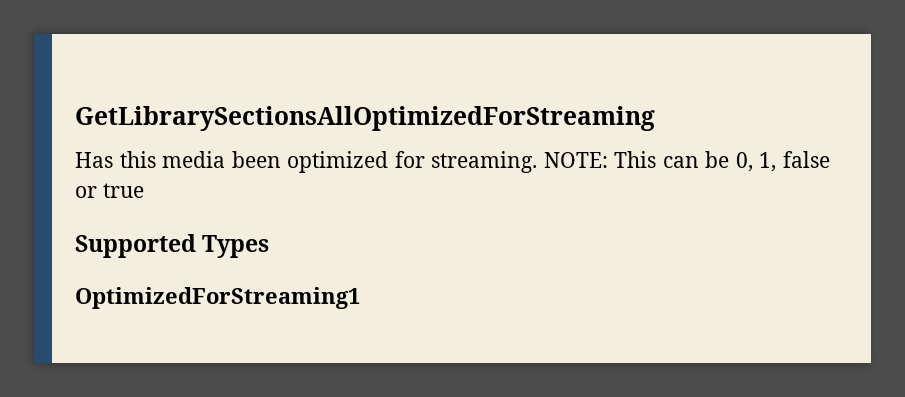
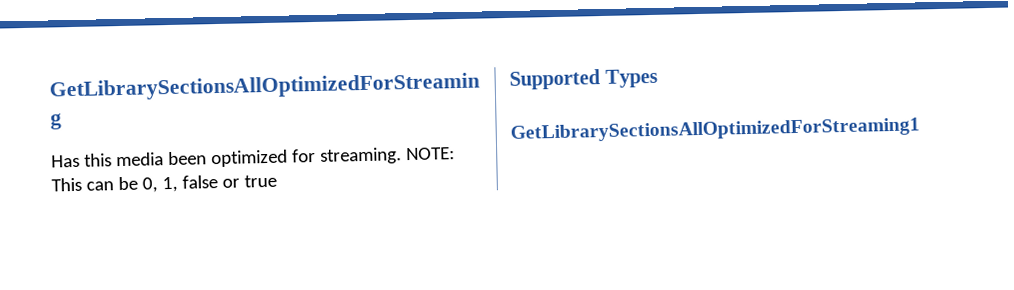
- OptimizedForStreaming1
+ GetLibrarySectionsAllOptimizedForStreaming1

